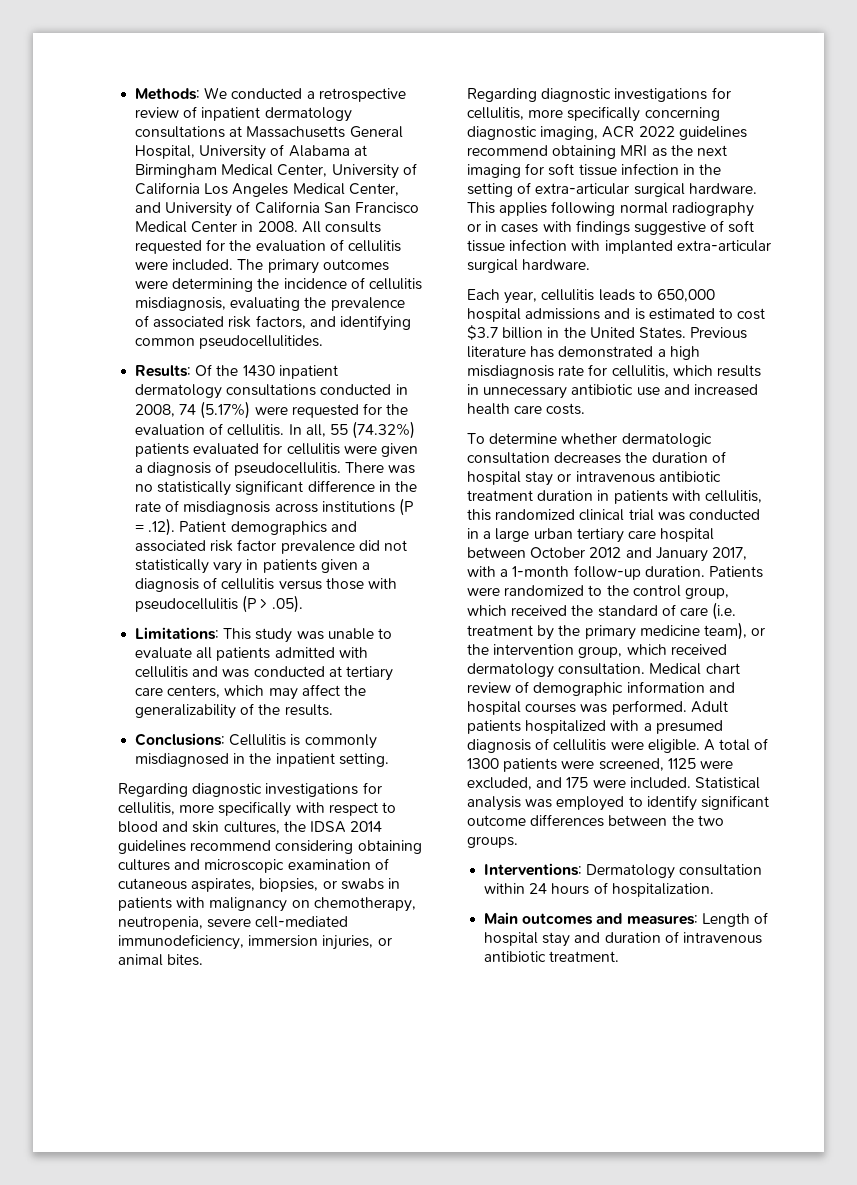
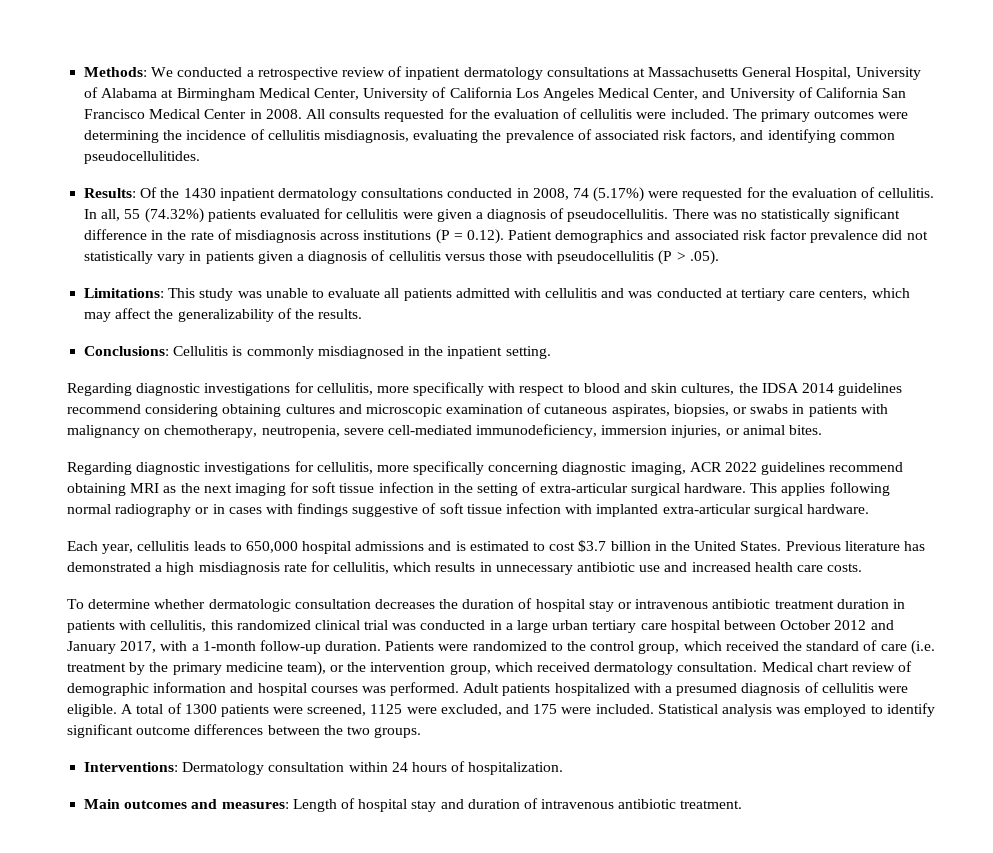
- There was no statistically significant difference in the rate of misdiagnosis across institutions (P = .12). Patient demographics and associated risk factor prevalence did not statistically vary in patients given a diagnosis of cellulitis versus those with pseudocellulitis (P > .05).
+ There was no statistically significant difference in the rate of misdiagnosis across institutions (P = 0.12). Patient demographics and associated risk factor prevalence did not statistically vary in patients given a diagnosis of cellulitis versus those with pseudocellulitis (P > .05).

